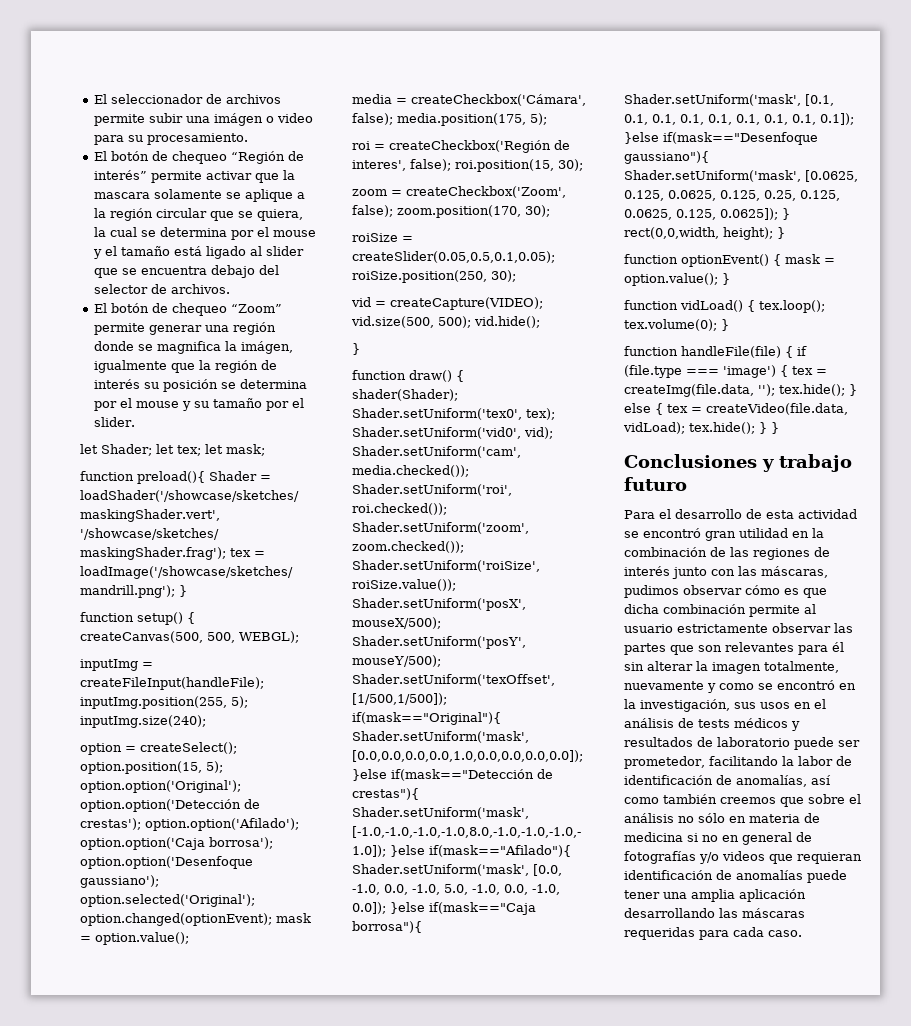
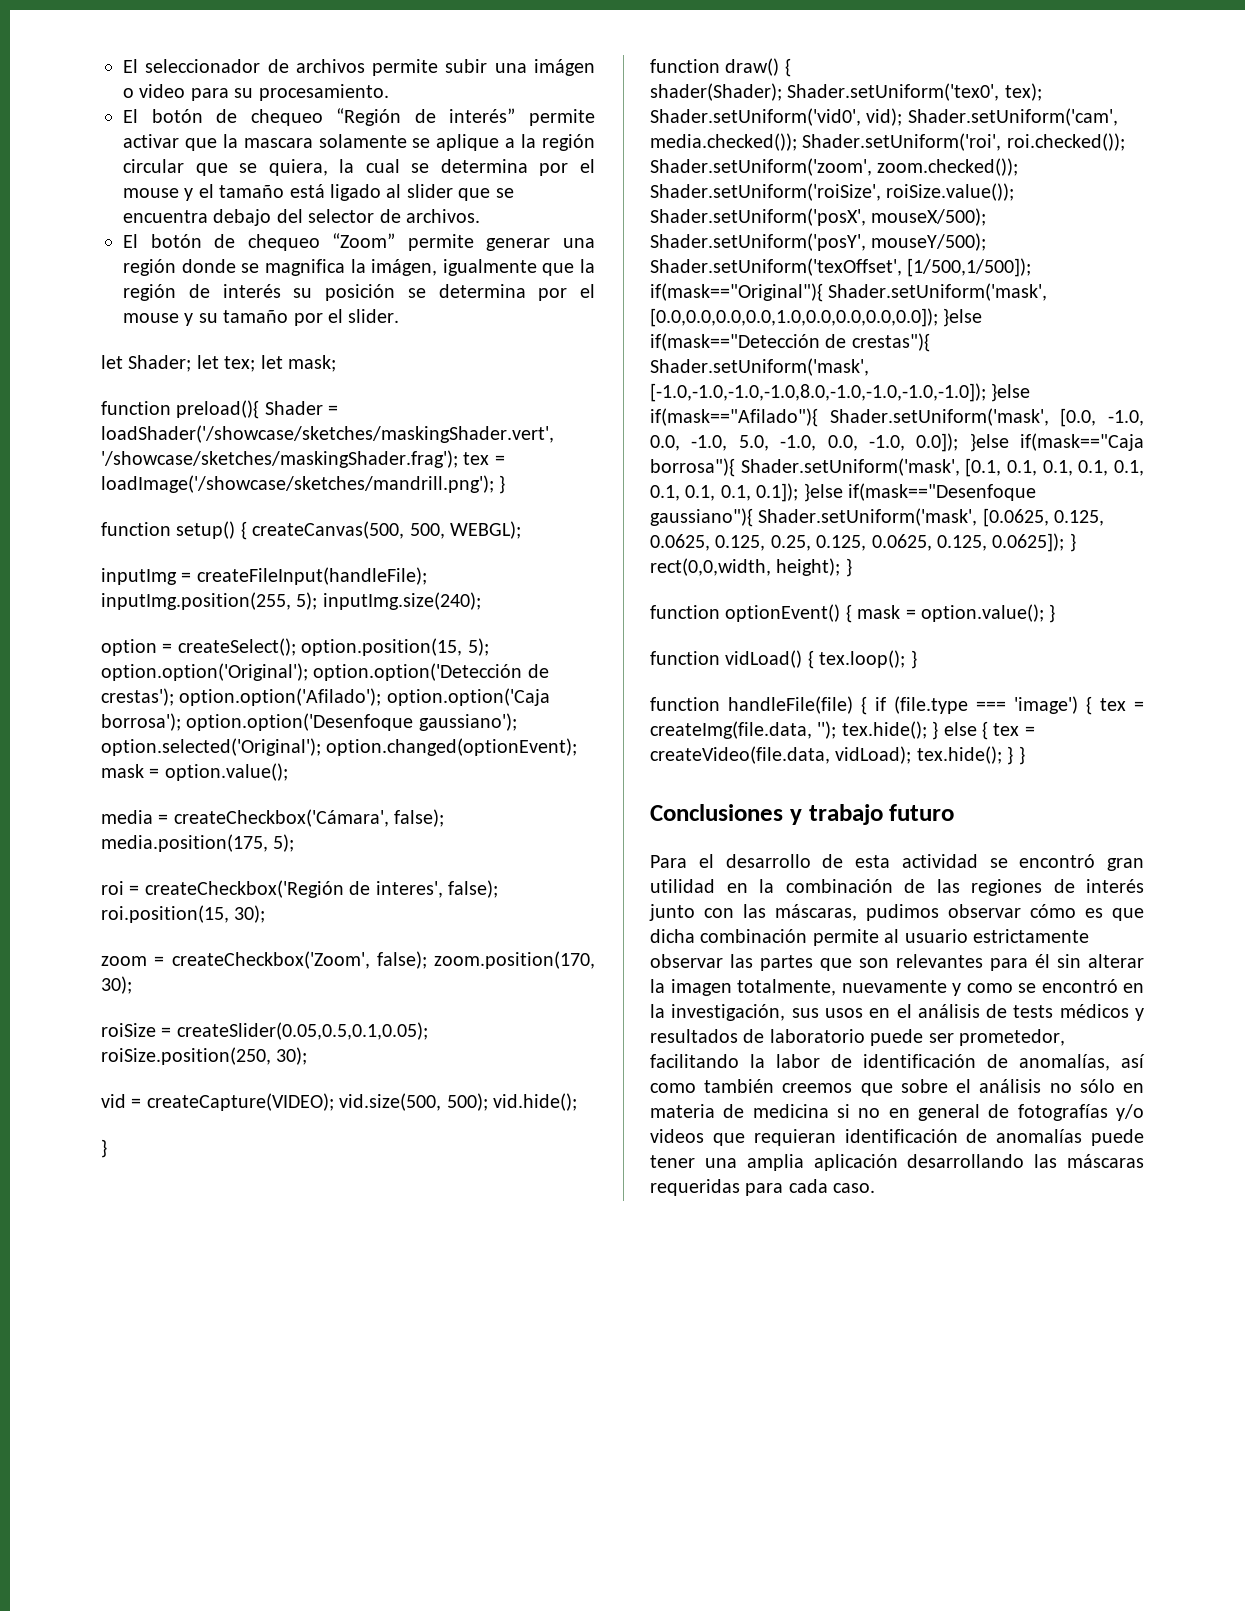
- function vidLoad() { tex.loop(); tex.volume(0); }
+ function vidLoad() { tex.loop(); }

